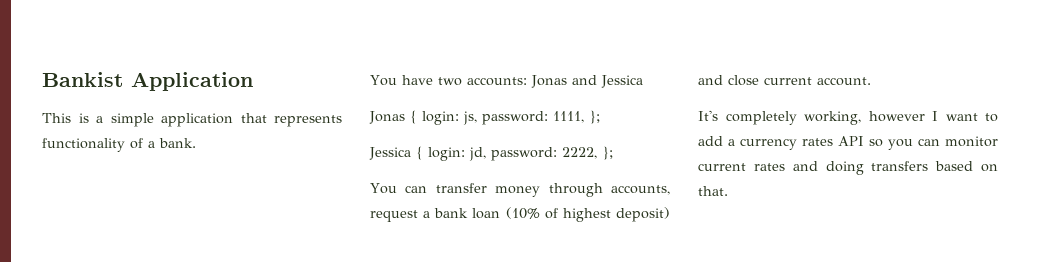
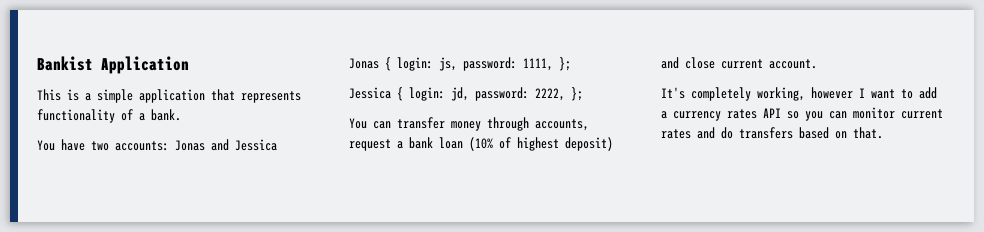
- It's completely working, however I want to add a currency rates API so you can monitor current rates and doing transfers based on that.
+ It's completely working, however I want to add a currency rates API so you can monitor current rates and do transfers based on that.

